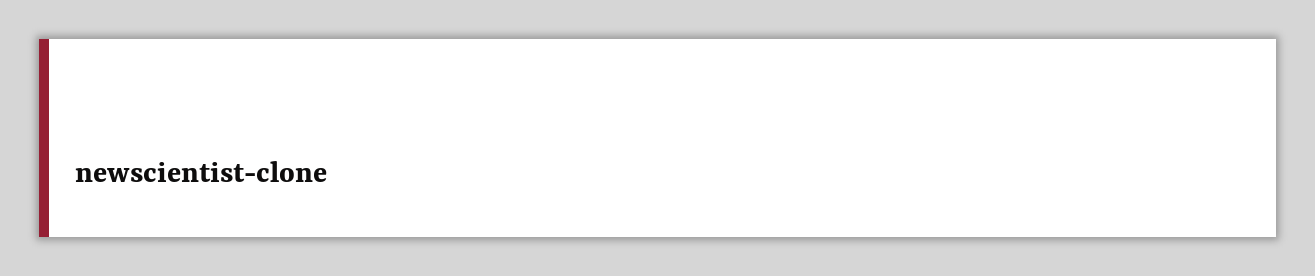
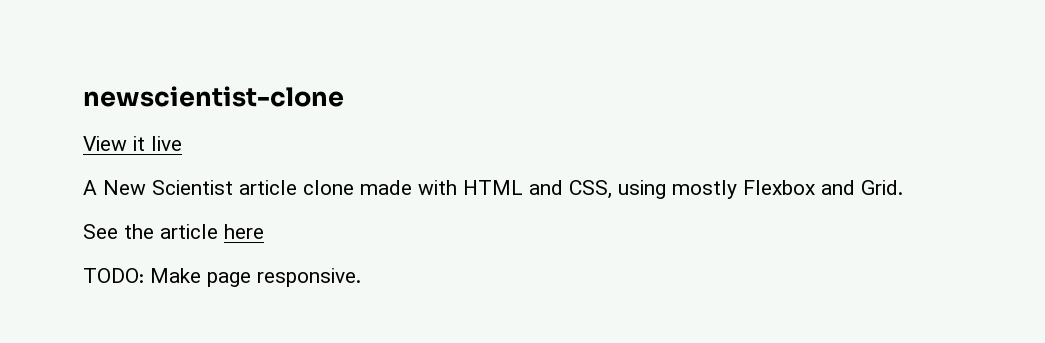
+ View it live
+ A New Scientist article clone made with HTML and CSS, using mostly Flexbox and Grid.
+ See the article here
+ TODO: Make page responsive.

